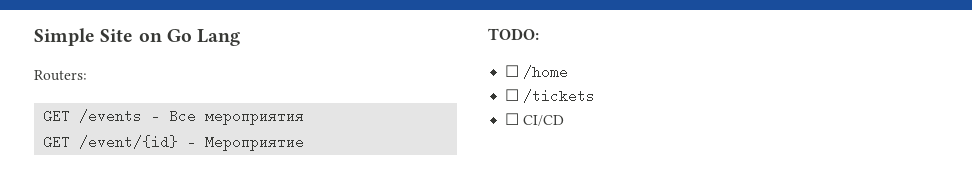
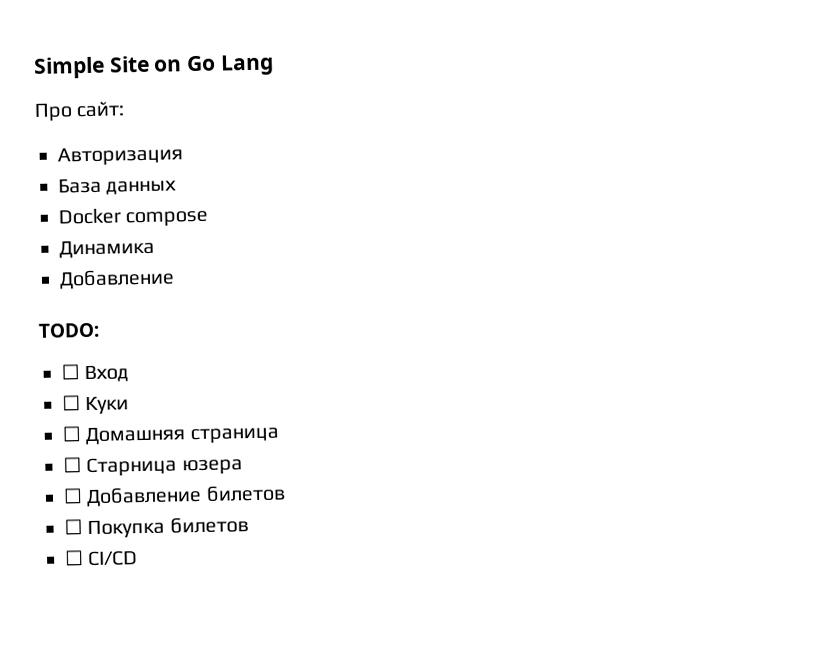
- Routers:
- GET /events - Все мероприятия
- GET /event/{id} - Мероприятие
+ Про сайт:
+ Авторизация
+ База данных
+ Docker compose
+ Динамика
+ Добавление
- ☐ /home
- ☐ /tickets
+ ☐ Вход
+ ☐ Куки
+ ☐ Домашняя страница
+ ☐ Старница юзера
+ ☐ Добавление билетов
+ ☐ Покупка билетов

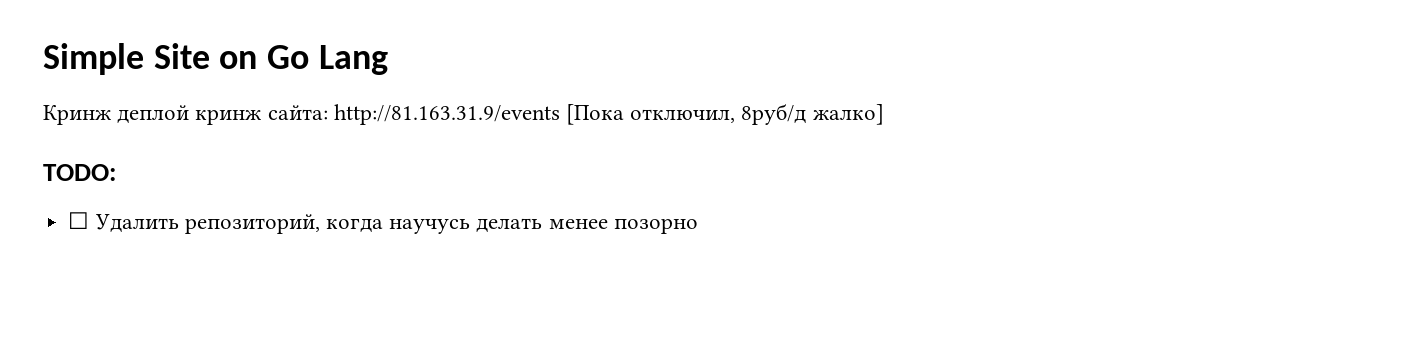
- Про сайт:
- Авторизация
- База данных
- Docker compose
- Динамика
- Добавление
+ Кринж деплой кринж сайта: http://81.163.31.9/events [Пока отключил, 8руб/д жалко]
  TODO:
- ☐ Вход
- ☐ Куки
- ☐ Домашняя страница
- ☐ Старница юзера
- ☐ Добавление билетов
- ☐ Покупка билетов
- ☐ CI/CD
+ ☐ Удалить репозиторий, когда научусь делать менее позорно

